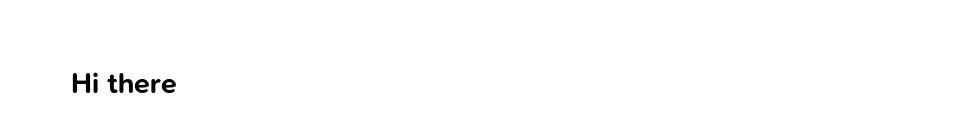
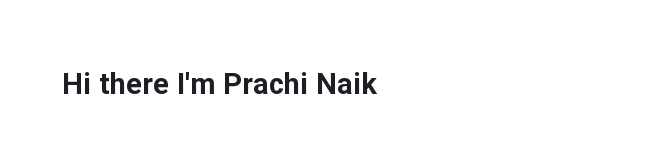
- Hi there
+ Hi there I'm Prachi Naik

